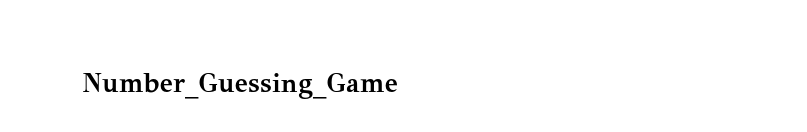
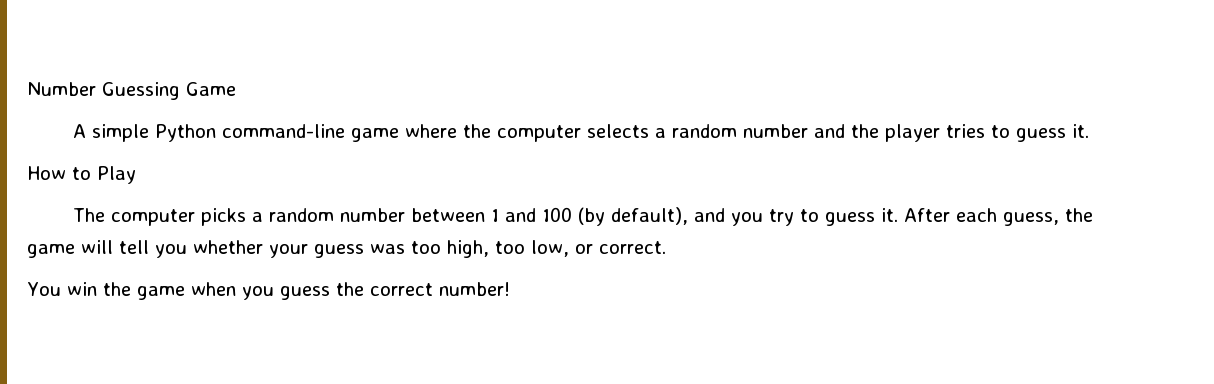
- Number_Guessing_Game
+ Number Guessing Game
+ A simple Python command-line game where the computer selects a random number and the player tries to guess it.
+ How to Play
+ The computer picks a random number between 1 and 100 (by default), and you try to guess it. After each guess, the game will tell you whether your guess was too high, too low, or correct.
+ You win the game when you guess the correct number!

